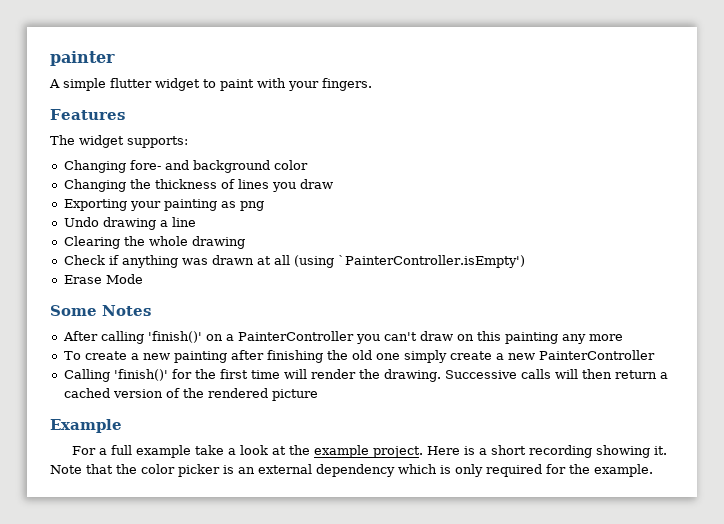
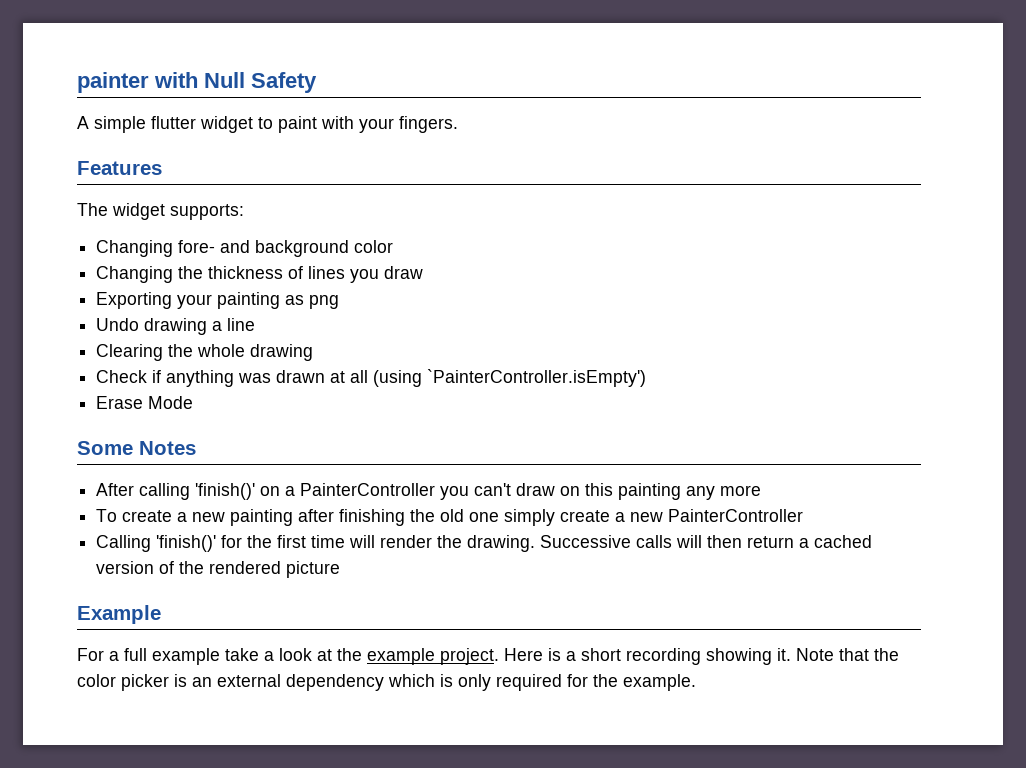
- painter
+ painter with Null Safety

